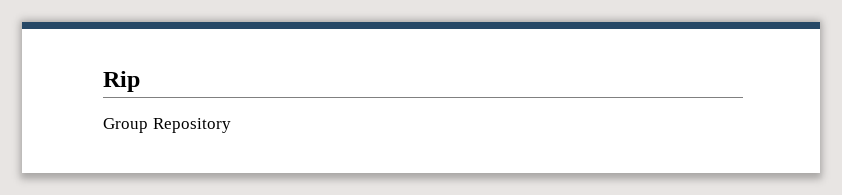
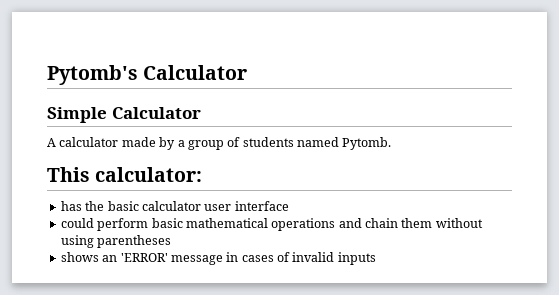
- Rip
- Group Repository
+ Pytomb's Calculator
+ Simple Calculator
+ A calculator made by a group of students named Pytomb.
+ This calculator:
+ has the basic calculator user interface
+ could perform basic mathematical operations and chain them without using parentheses
+ shows an 'ERROR' message in cases of invalid inputs

